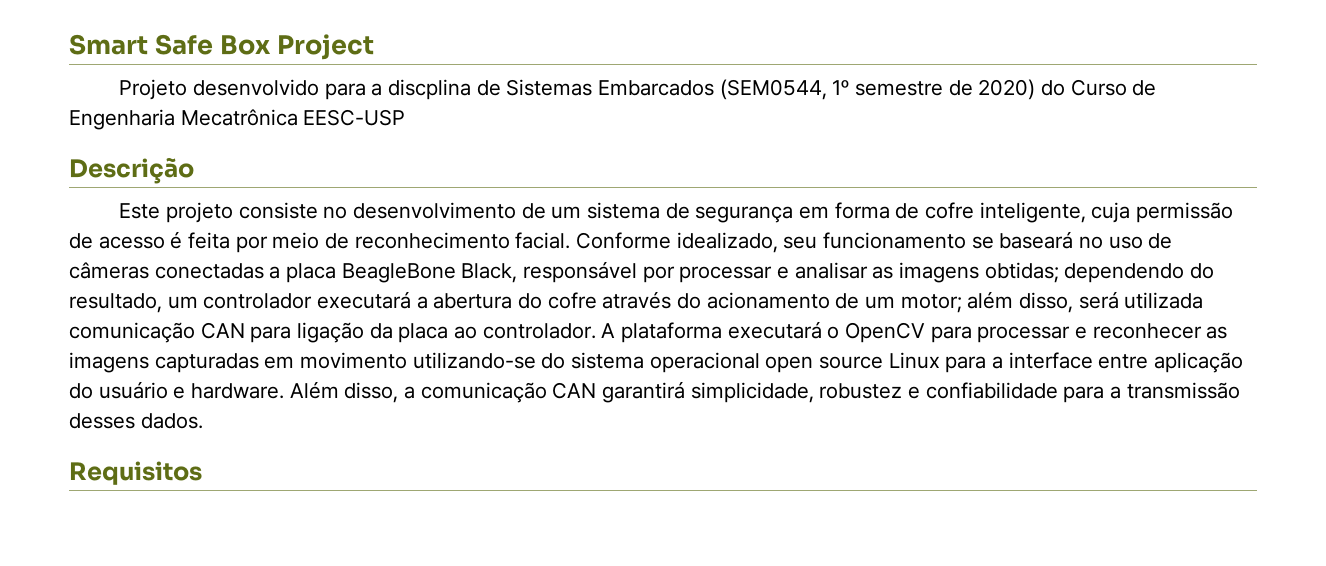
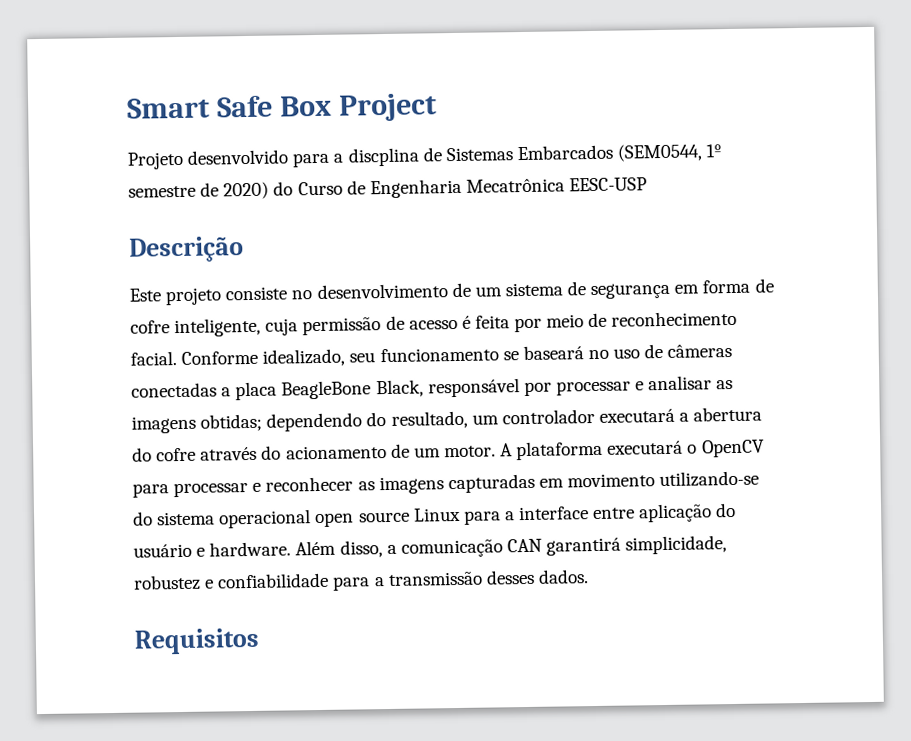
- Conforme idealizado, seu funcionamento se baseará no uso de câmeras conectadas a placa BeagleBone Black, responsável por processar e analisar as imagens obtidas; dependendo do resultado, um controlador executará a abertura do cofre através do acionamento de um motor; além disso, será utilizada comunicação CAN para ligação da placa ao controlador.
+ Conforme idealizado, seu funcionamento se baseará no uso de câmeras conectadas a placa BeagleBone Black, responsável por processar e analisar as imagens obtidas; dependendo do resultado, um controlador executará a abertura do cofre através do acionamento de um motor.

